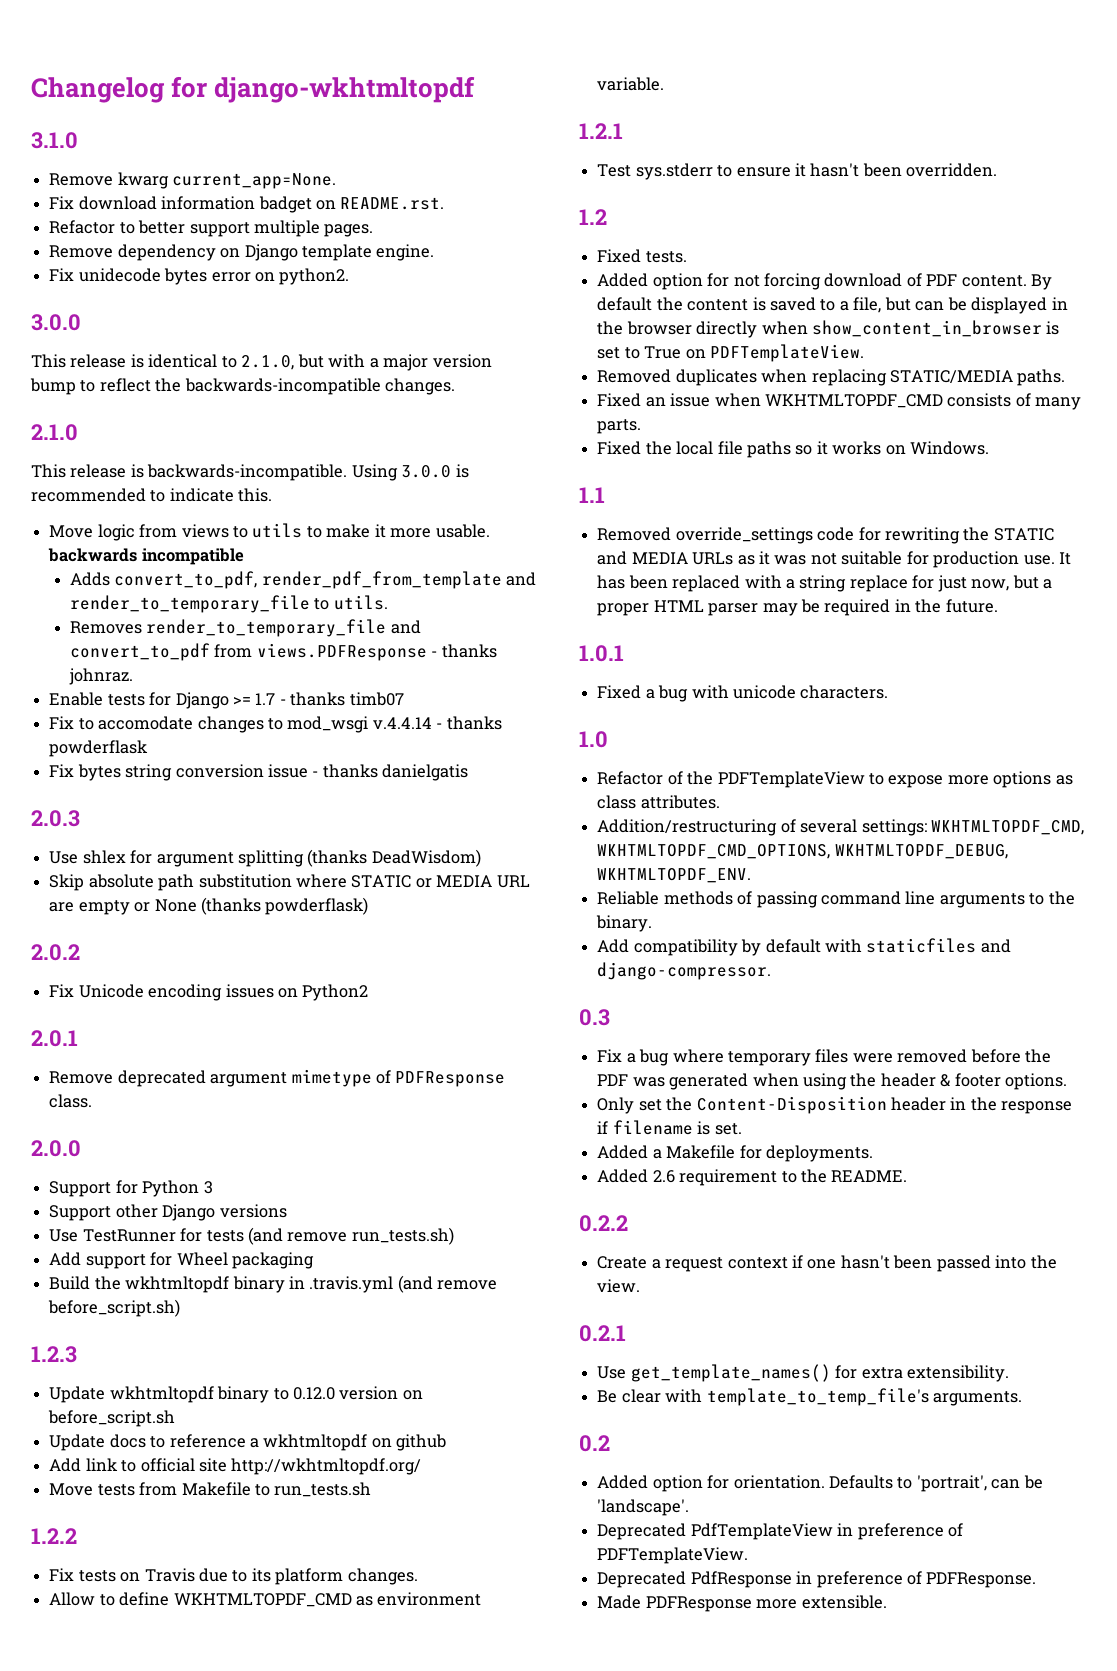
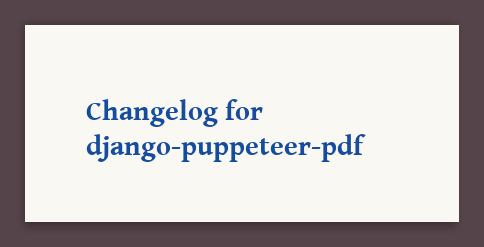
- Changelog for django-wkhtmltopdf
- 3.1.0
- Remove kwarg current_app=None.
- Fix download information badget on README.rst.
- Refactor to better support multiple pages.
- Remove dependency on Django template engine.
- Fix unidecode bytes error on python2.
- 3.0.0
- This release is identical to 2.1.0, but with a major version bump to reflect the backwards-incompatible changes.
- 2.1.0
- This release is backwards-incompatible. Using 3.0.0 is recommended to indicate this.
- Move logic from views to utils to make it more usable. backwards incompatible
- Adds convert_to_pdf, render_pdf_from_template and render_to_temporary_file to utils.
- Removes render_to_temporary_file and convert_to_pdf from views.PDFResponse - thanks johnraz.
- Enable tests for Django >= 1.7 - thanks timb07
- Fix to accomodate changes to mod_wsgi v.4.4.14 - thanks powderflask
- Fix bytes string conversion issue - thanks danielgatis
- 2.0.3
- Use shlex for argument splitting (thanks DeadWisdom)
- Skip absolute path substitution where STATIC or MEDIA URL are empty or None (thanks powderflask)
- 2.0.2
- Fix Unicode encoding issues on Python2
- 2.0.1
- Remove deprecated argument mimetype of PDFResponse class.
- 2.0.0
- Support for Python 3
- Support other Django versions
- Use TestRunner for tests (and remove run_tests.sh)
- Add support for Wheel packaging
- Build the wkhtmltopdf binary in .travis.yml (and remove before_script.sh)
- 1.2.3
- Update wkhtmltopdf binary to 0.12.0 version on before_script.sh
- Update docs to reference a wkhtmltopdf on github
- Add link to official site http://wkhtmltopdf.org/
- Move tests from Makefile to run_tests.sh
- 1.2.2
- Fix tests on Travis due to its platform changes.
- Allow to define WKHTMLTOPDF_CMD as environment variable.
- 1.2.1
- Test sys.stderr to ensure it hasn't been overridden.
- 1.2
- Fixed tests.
- Added option for not forcing download of PDF content. By default the content is saved to a file, but can be displayed in the browser directly when show_content_in_browser is set to True on PDFTemplateView.
- Removed duplicates when replacing STATIC/MEDIA paths.
- Fixed an issue when WKHTMLTOPDF_CMD consists of many parts.
- Fixed the local file paths so it works on Windows.
- 1.1
- Removed override_settings code for rewriting the STATIC and MEDIA URLs as it was not suitable for production use. It has been replaced with a string replace for just now, but a proper HTML parser may be required in the future.
- 1.0.1
- Fixed a bug with unicode characters.
- 1.0
- Refactor of the PDFTemplateView to expose more options as class attributes.
- Addition/restructuring of several settings: WKHTMLTOPDF_CMD, WKHTMLTOPDF_CMD_OPTIONS, WKHTMLTOPDF_DEBUG, WKHTMLTOPDF_ENV.
- Reliable methods of passing command line arguments to the binary.
- Add compatibility by default with staticfiles and django-compressor.
- 0.3
- Fix a bug where temporary files were removed before the PDF was generated when using the header & footer options.
- Only set the Content-Disposition header in the response if filename is set.
- Added a Makefile for deployments.
- Added 2.6 requirement to the README.
- 0.2.2
- Create a request context if one hasn't been passed into the view.
- 0.2.1
- Use get_template_names() for extra extensibility.
- Be clear with template_to_temp_file's arguments.
- 0.2
- Added option for orientation. Defaults to 'portrait', can be 'landscape'.
- Deprecated PdfTemplateView in preference of PDFTemplateView.
- Deprecated PdfResponse in preference of PDFResponse.
- Made PDFResponse more extensible.
+ Changelog for django-puppeteer-pdf

